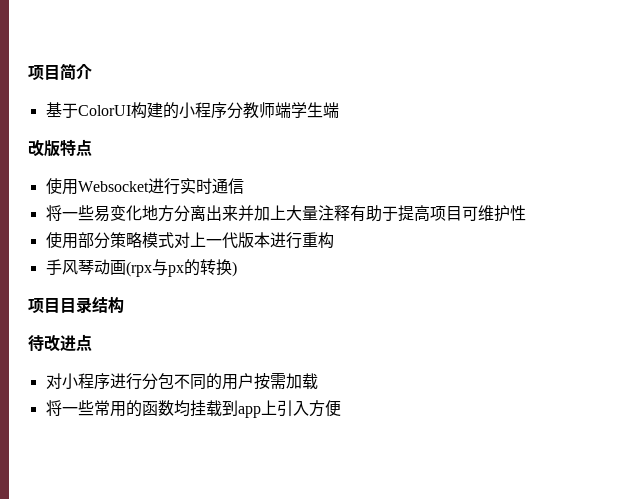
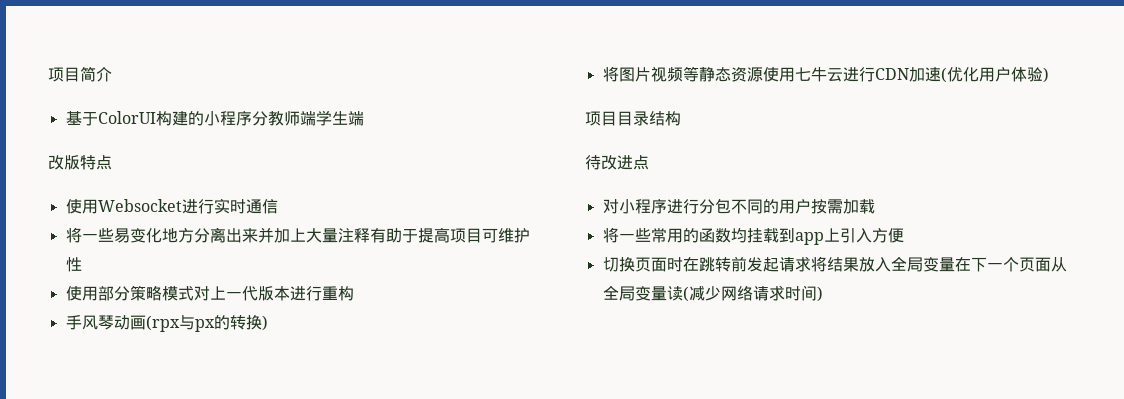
+ 将图片视频等静态资源使用七牛云进行CDN加速(优化用户体验)
+ 切换页面时在跳转前发起请求将结果放入全局变量在下一个页面从全局变量读(减少网络请求时间)

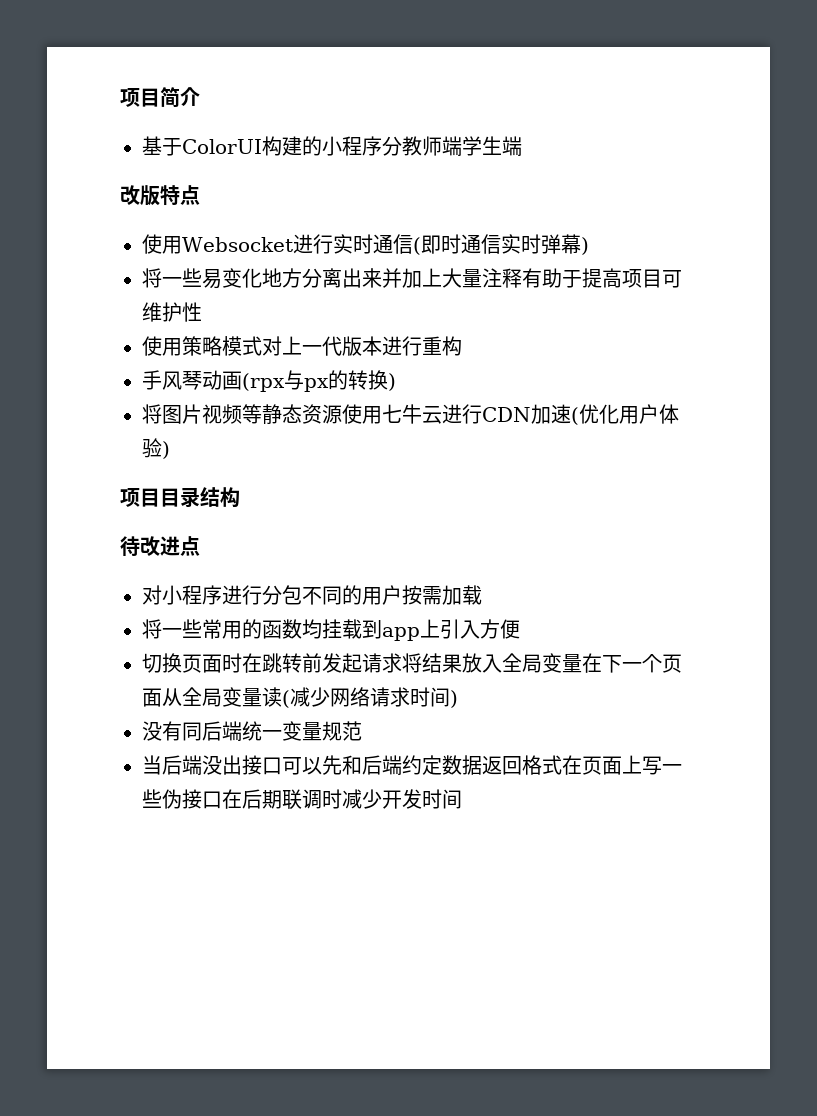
- 使用Websocket进行实时通信
+ 使用Websocket进行实时通信(即时通信实时弹幕)
- 使用部分策略模式对上一代版本进行重构
+ 使用策略模式对上一代版本进行重构
+ 没有同后端统一变量规范
+ 当后端没出接口可以先和后端约定数据返回格式在页面上写一些伪接口在后期联调时减少开发时间

